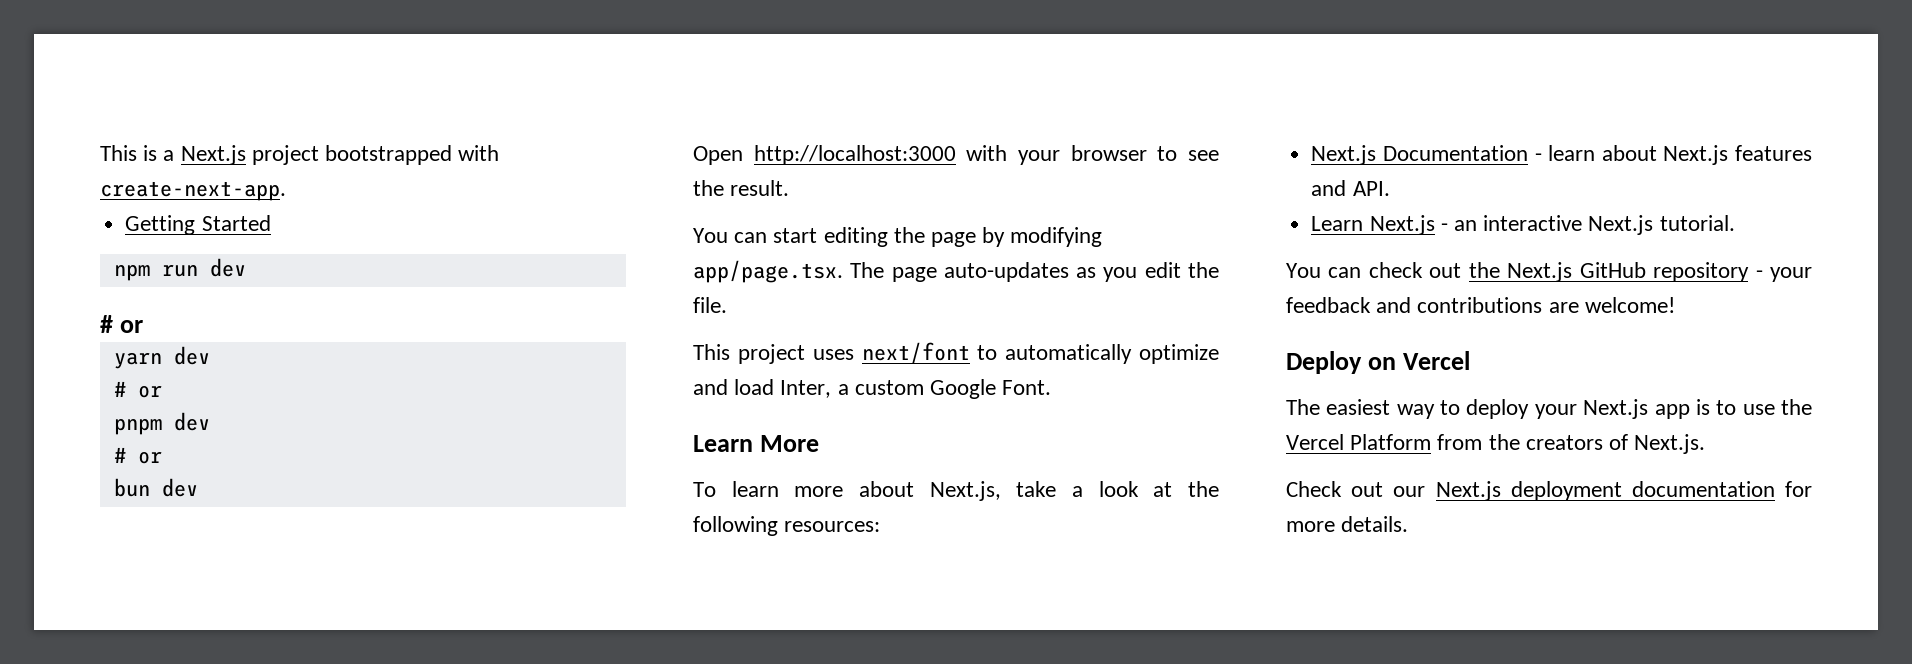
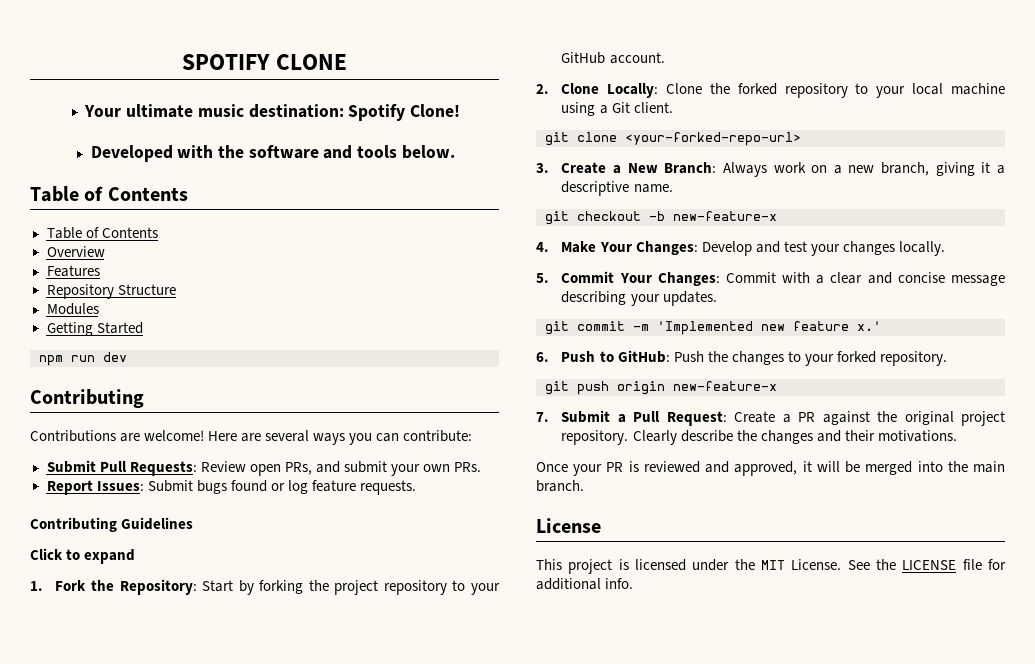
- This is a Next.js project bootstrapped with create-next-app.
+ SPOTIFY CLONE
+ Your ultimate music destination: Spotify Clone!
+ Developed with the software and tools below.
+ Table of Contents
+ Table of Contents
+ Overview
+ Features
+ Repository Structure
+ Modules
  npm run dev
- # or
- yarn dev
- # or
- pnpm dev
- # or
- bun dev
- Open http://localhost:3000 with your browser to see the result.
- You can start editing the page by modifying app/page.tsx. The page auto-updates as you edit the file.
- This project uses next/font to automatically optimize and load Inter, a custom Google Font.
- Learn More
- To learn more about Next.js, take a look at the following resources:
- Next.js Documentation - learn about Next.js features and API.
- Learn Next.js - an interactive Next.js tutorial.
- You can check out the Next.js GitHub repository - your feedback and contributions are welcome!
- Deploy on Vercel
- The easiest way to deploy your Next.js app is to use the Vercel Platform from the creators of Next.js.
- Check out our Next.js deployment documentation for more details.
+ Contributing
+ Contributions are welcome! Here are several ways you can contribute:
+ Submit Pull Requests: Review open PRs, and submit your own PRs.
+ Report Issues: Submit bugs found or log feature requests.
+ Contributing Guidelines
+ Click to expand
+ 1. Fork the Repository: Start by forking the project repository to your GitHub account.
+ 2. Clone Locally: Clone the forked repository to your local machine using a Git client.
+ git clone <your-forked-repo-url>
+ 3. Create a New Branch: Always work on a new branch, giving it a descriptive name.
+ git checkout -b new-feature-x
+ 4. Make Your Changes: Develop and test your changes locally.
+ 5. Commit Your Changes: Commit with a clear and concise message describing your updates.
+ git commit -m 'Implemented new feature x.'
+ 6. Push to GitHub: Push the changes to your forked repository.
+ git push origin new-feature-x
+ 7. Submit a Pull Request: Create a PR against the original project repository. Clearly describe the changes and their motivations.
+ Once your PR is reviewed and approved, it will be merged into the main branch.
+ License
+ This project is licensed under the MIT License. See the LICENSE file for additional info.

